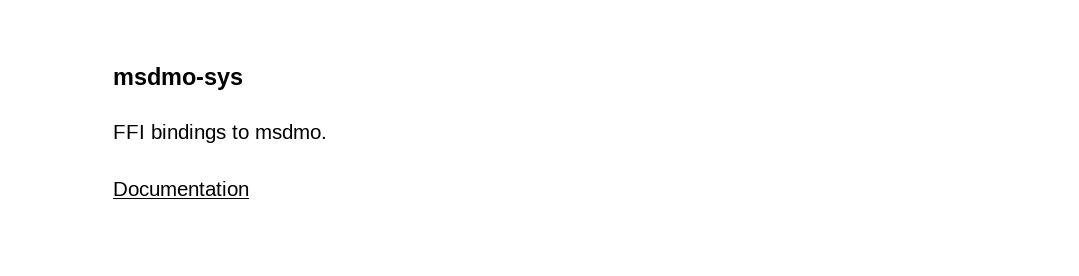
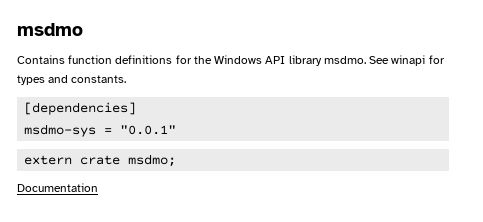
- msdmo-sys
- FFI bindings to msdmo.
+ msdmo
+ Contains function definitions for the Windows API library msdmo. See winapi for types and constants.
+ [dependencies]
+ msdmo-sys = "0.0.1"
+ extern crate msdmo;

